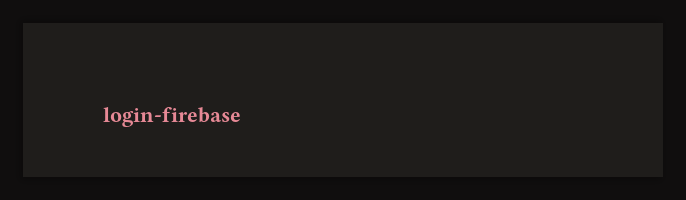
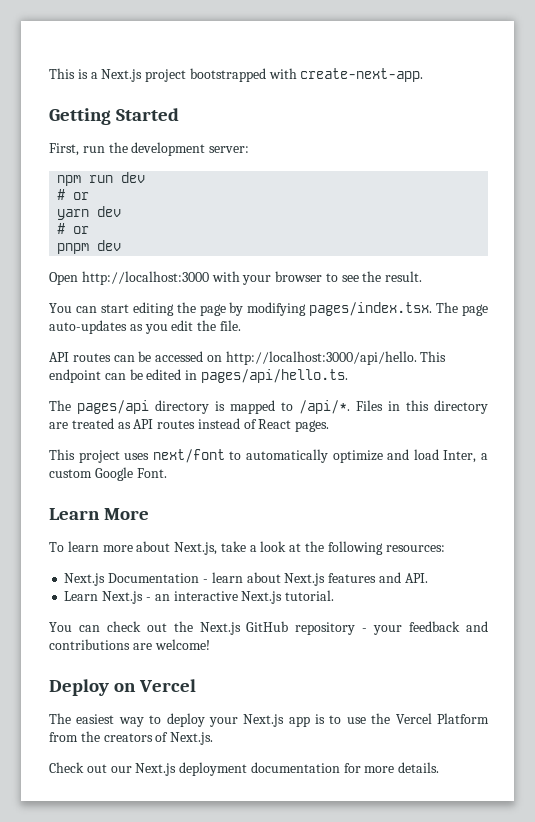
- login-firebase
+ This is a Next.js project bootstrapped with create-next-app.
+ Getting Started
+ First, run the development server:
+ npm run dev
+ # or
+ yarn dev
+ # or
+ pnpm dev
+ Open http://localhost:3000 with your browser to see the result.
+ You can start editing the page by modifying pages/index.tsx. The page auto-updates as you edit the file.
+ API routes can be accessed on http://localhost:3000/api/hello. This endpoint can be edited in pages/api/hello.ts.
+ The pages/api directory is mapped to /api/*. Files in this directory are treated as API routes instead of React pages.
+ This project uses next/font to automatically optimize and load Inter, a custom Google Font.
+ Learn More
+ To learn more about Next.js, take a look at the following resources:
+ Next.js Documentation - learn about Next.js features and API.
+ Learn Next.js - an interactive Next.js tutorial.
+ You can check out the Next.js GitHub repository - your feedback and contributions are welcome!
+ Deploy on Vercel
+ The easiest way to deploy your Next.js app is to use the Vercel Platform from the creators of Next.js.
+ Check out our Next.js deployment documentation for more details.

